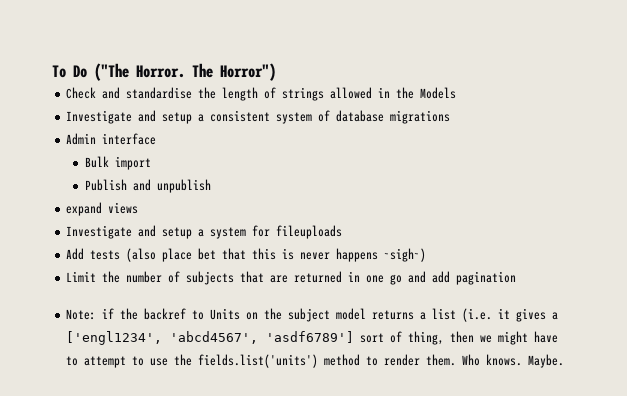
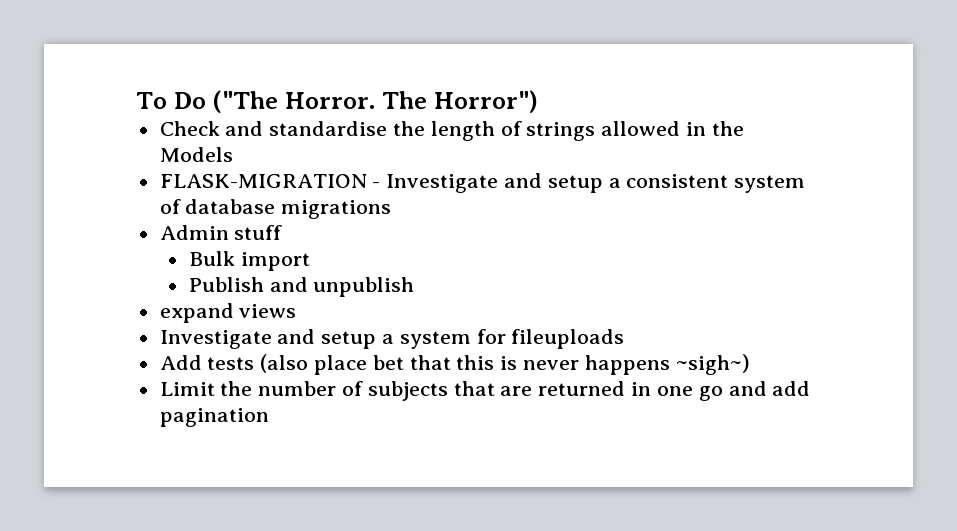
- Investigate and setup a consistent system of database migrations
+ FLASK-MIGRATION - Investigate and setup a consistent system of database migrations
- Admin interface
+ Admin stuff
- Note: if the backref to Units on the subject model returns a list (i.e. it gives a ['engl1234', 'abcd4567', 'asdf6789'] sort of thing, then we might have to attempt to use the fields.list('units') method to render them. Who knows. Maybe.

